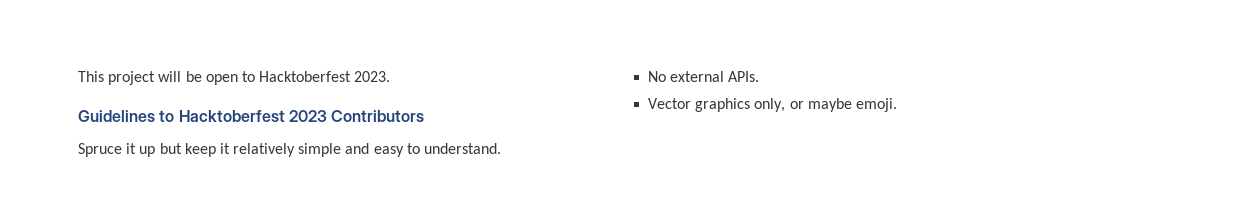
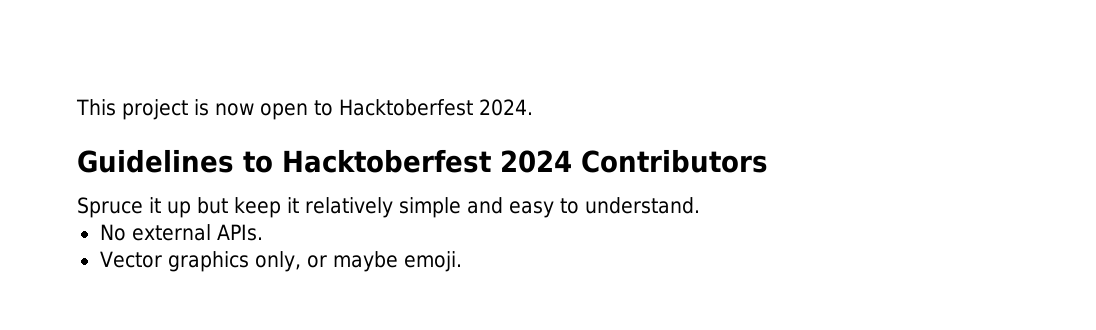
- This project will be open to Hacktoberfest 2023.
+ This project is now open to Hacktoberfest 2024.
- Guidelines to Hacktoberfest 2023 Contributors
+ Guidelines to Hacktoberfest 2024 Contributors

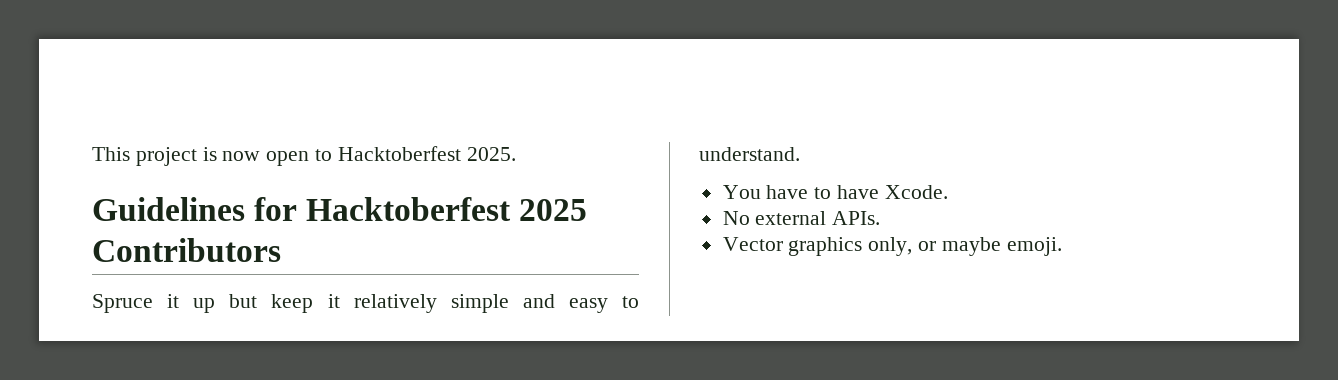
- This project is now open to Hacktoberfest 2024.
+ This project is now open to Hacktoberfest 2025.
- Guidelines to Hacktoberfest 2024 Contributors
+ Guidelines for Hacktoberfest 2025 Contributors
+ You have to have Xcode.

